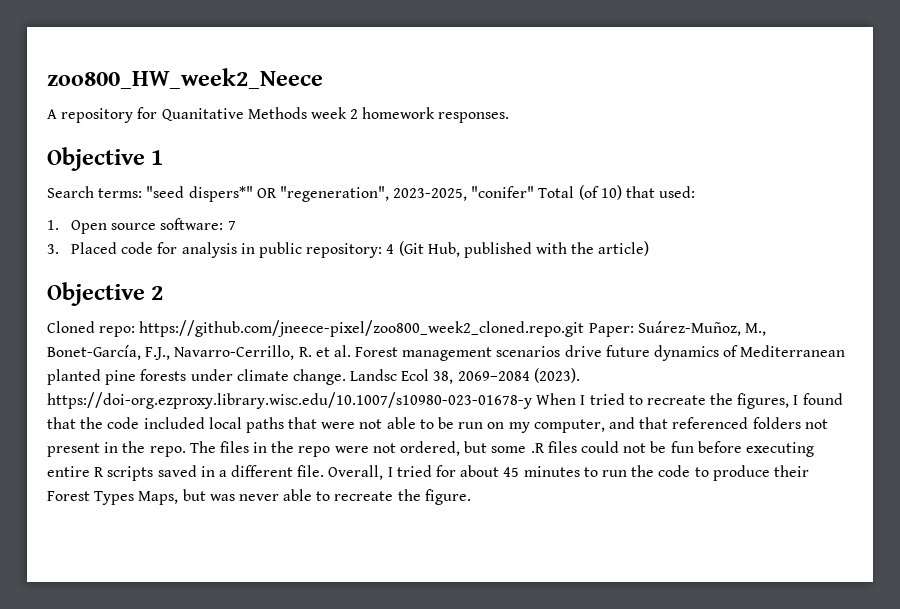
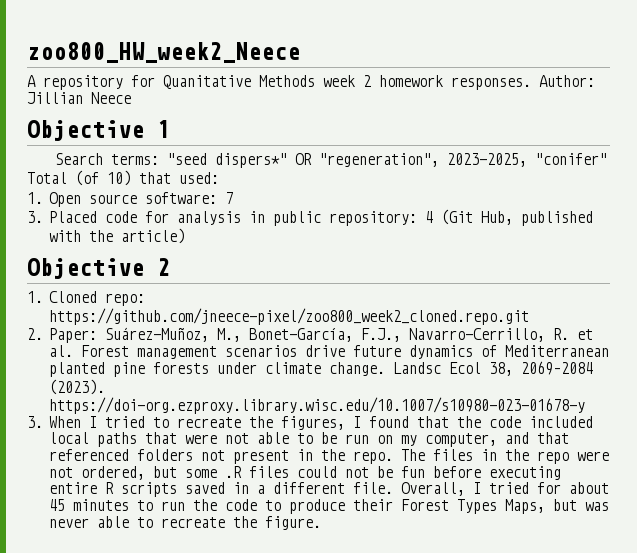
+ Author: Jillian Neece
- Cloned repo: https://github.com/jneece-pixel/zoo800_week2_cloned.repo.git Paper: Suárez-Muñoz, M., Bonet-García, F.J., Navarro-Cerrillo, R. et al. Forest management scenarios drive future dynamics of Mediterranean planted pine forests under climate change.
+ 1. Cloned repo: https://github.com/jneece-pixel/zoo800_week2_cloned.repo.git
+ 2. Paper: Suárez-Muñoz, M., Bonet-García, F.J., Navarro-Cerrillo, R. et al. Forest management scenarios drive future dynamics of Mediterranean planted pine forests under climate change.
- Landsc Ecol 38, 2069–2084 (2023). https://doi-org.ezproxy.library.wisc.edu/10.1007/s10980-023-01678-y When I tried to recreate the figures, I found that the code included local paths that were not able to be run on my computer, and that referenced folders not present in the repo.
+ Landsc Ecol 38, 2069–2084 (2023). https://doi-org.ezproxy.library.wisc.edu/10.1007/s10980-023-01678-y
+ 3. When I tried to recreate the figures, I found that the code included local paths that were not able to be run on my computer, and that referenced folders not present in the repo.

